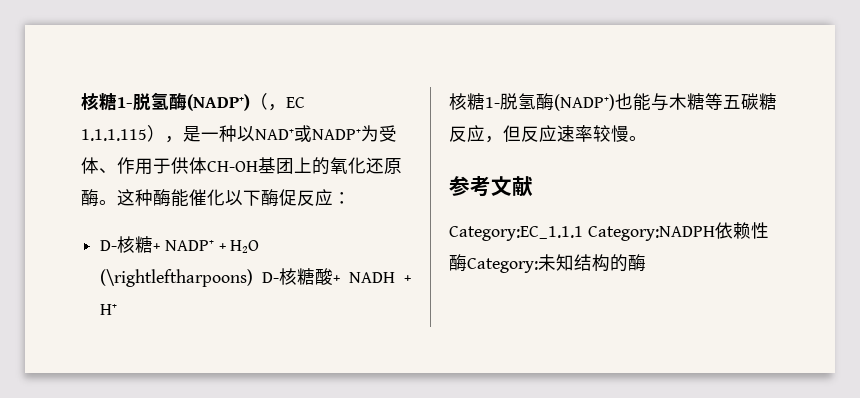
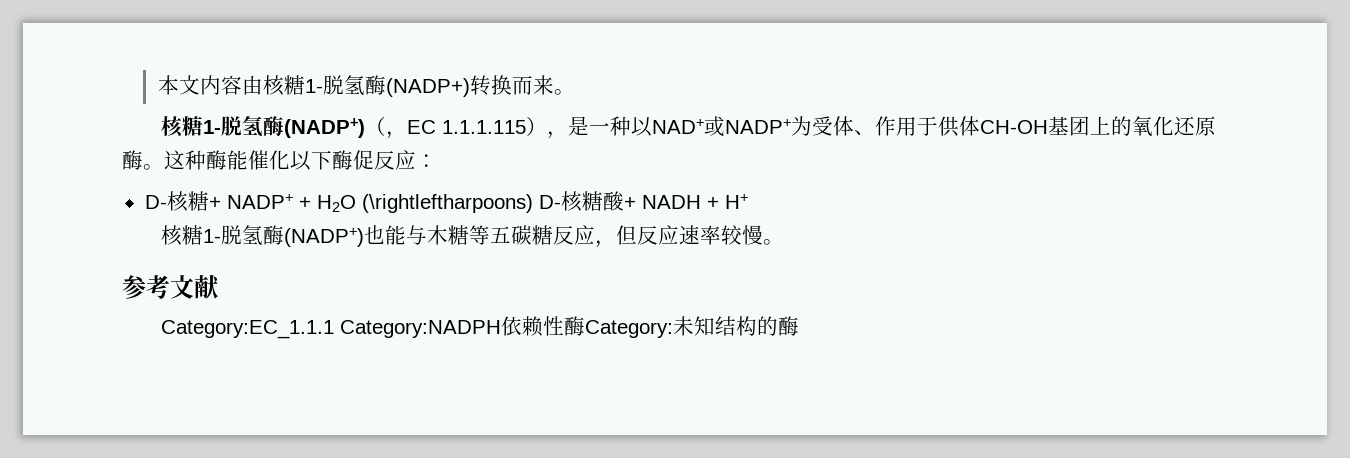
+ 本文内容由核糖1-脱氢酶(NADP+)转换而来。

